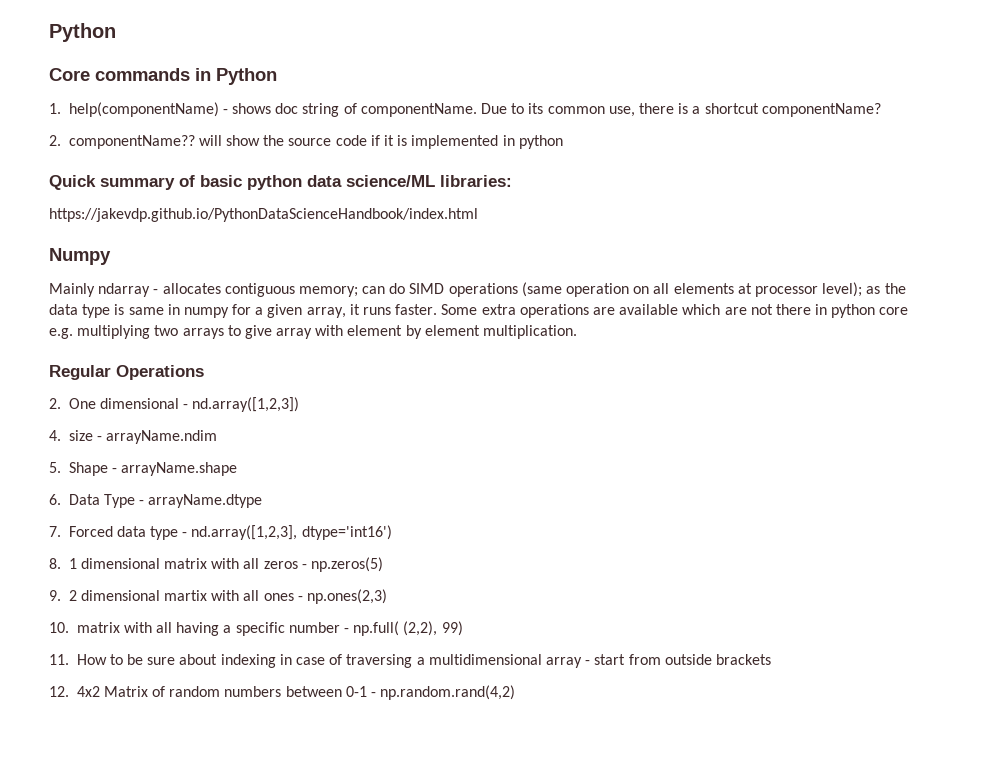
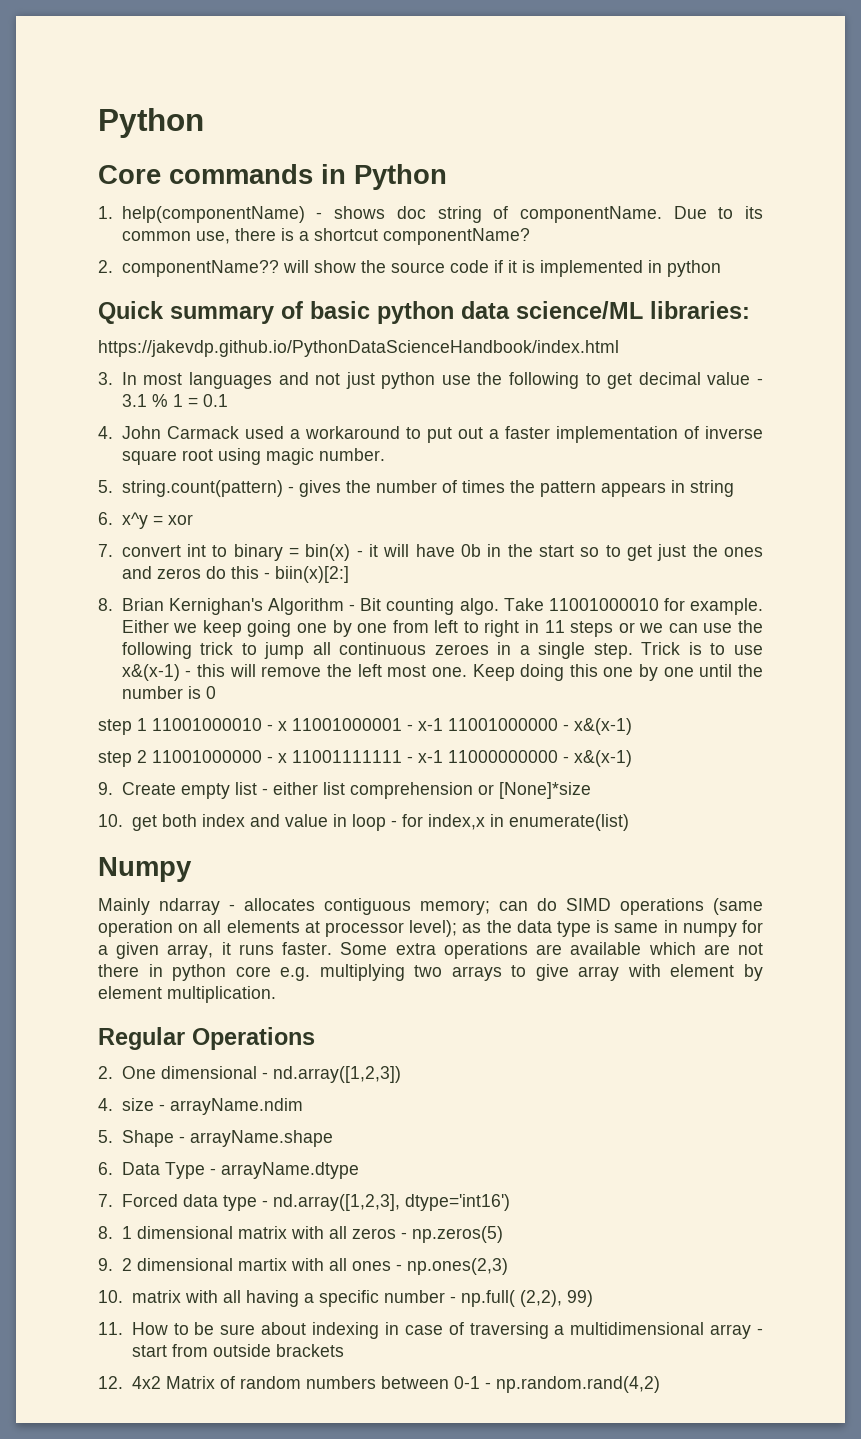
+ 3. In most languages and not just python use the following to get decimal value - 3.1 % 1 = 0.1
+ 4. John Carmack used a workaround to put out a faster implementation of inverse square root using magic number.
+ 5. string.count(pattern) - gives the number of times the pattern appears in string
+ 6. x^y = xor
+ 7. convert int to binary = bin(x) - it will have 0b in the start so to get just the ones and zeros do this - biin(x)[2:]
+ 8. Brian Kernighan's Algorithm - Bit counting algo. Take 11001000010 for example. Either we keep going one by one from left to right in 11 steps or we can use the following trick to jump all continuous zeroes in a single step. Trick is to use x&(x-1) - this will remove the left most one. Keep doing this one by one until the number is 0
+ step 1 11001000010 - x 11001000001 - x-1 11001000000 - x&(x-1)
+ step 2 11001000000 - x 11001111111 - x-1 11000000000 - x&(x-1)
+ 9. Create empty list - either list comprehension or [None]*size
+ 10. get both index and value in loop - for index,x in enumerate(list)

